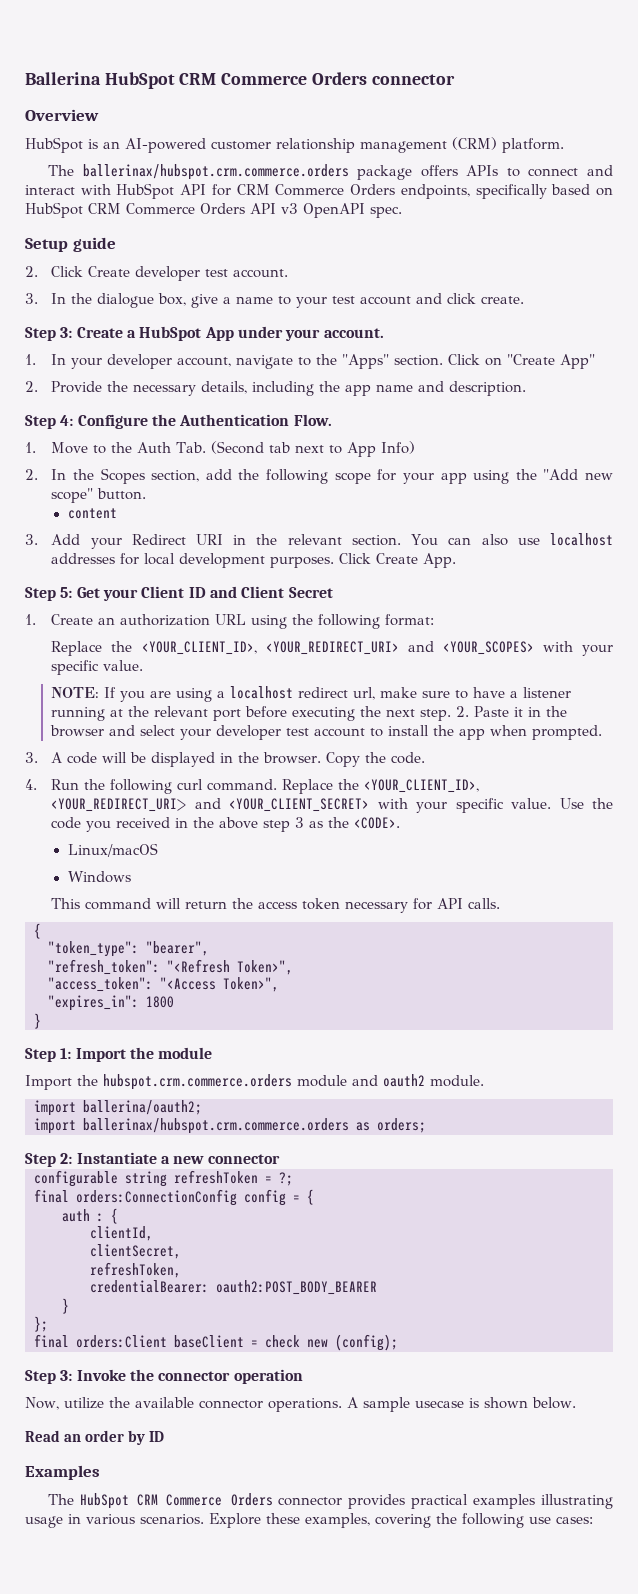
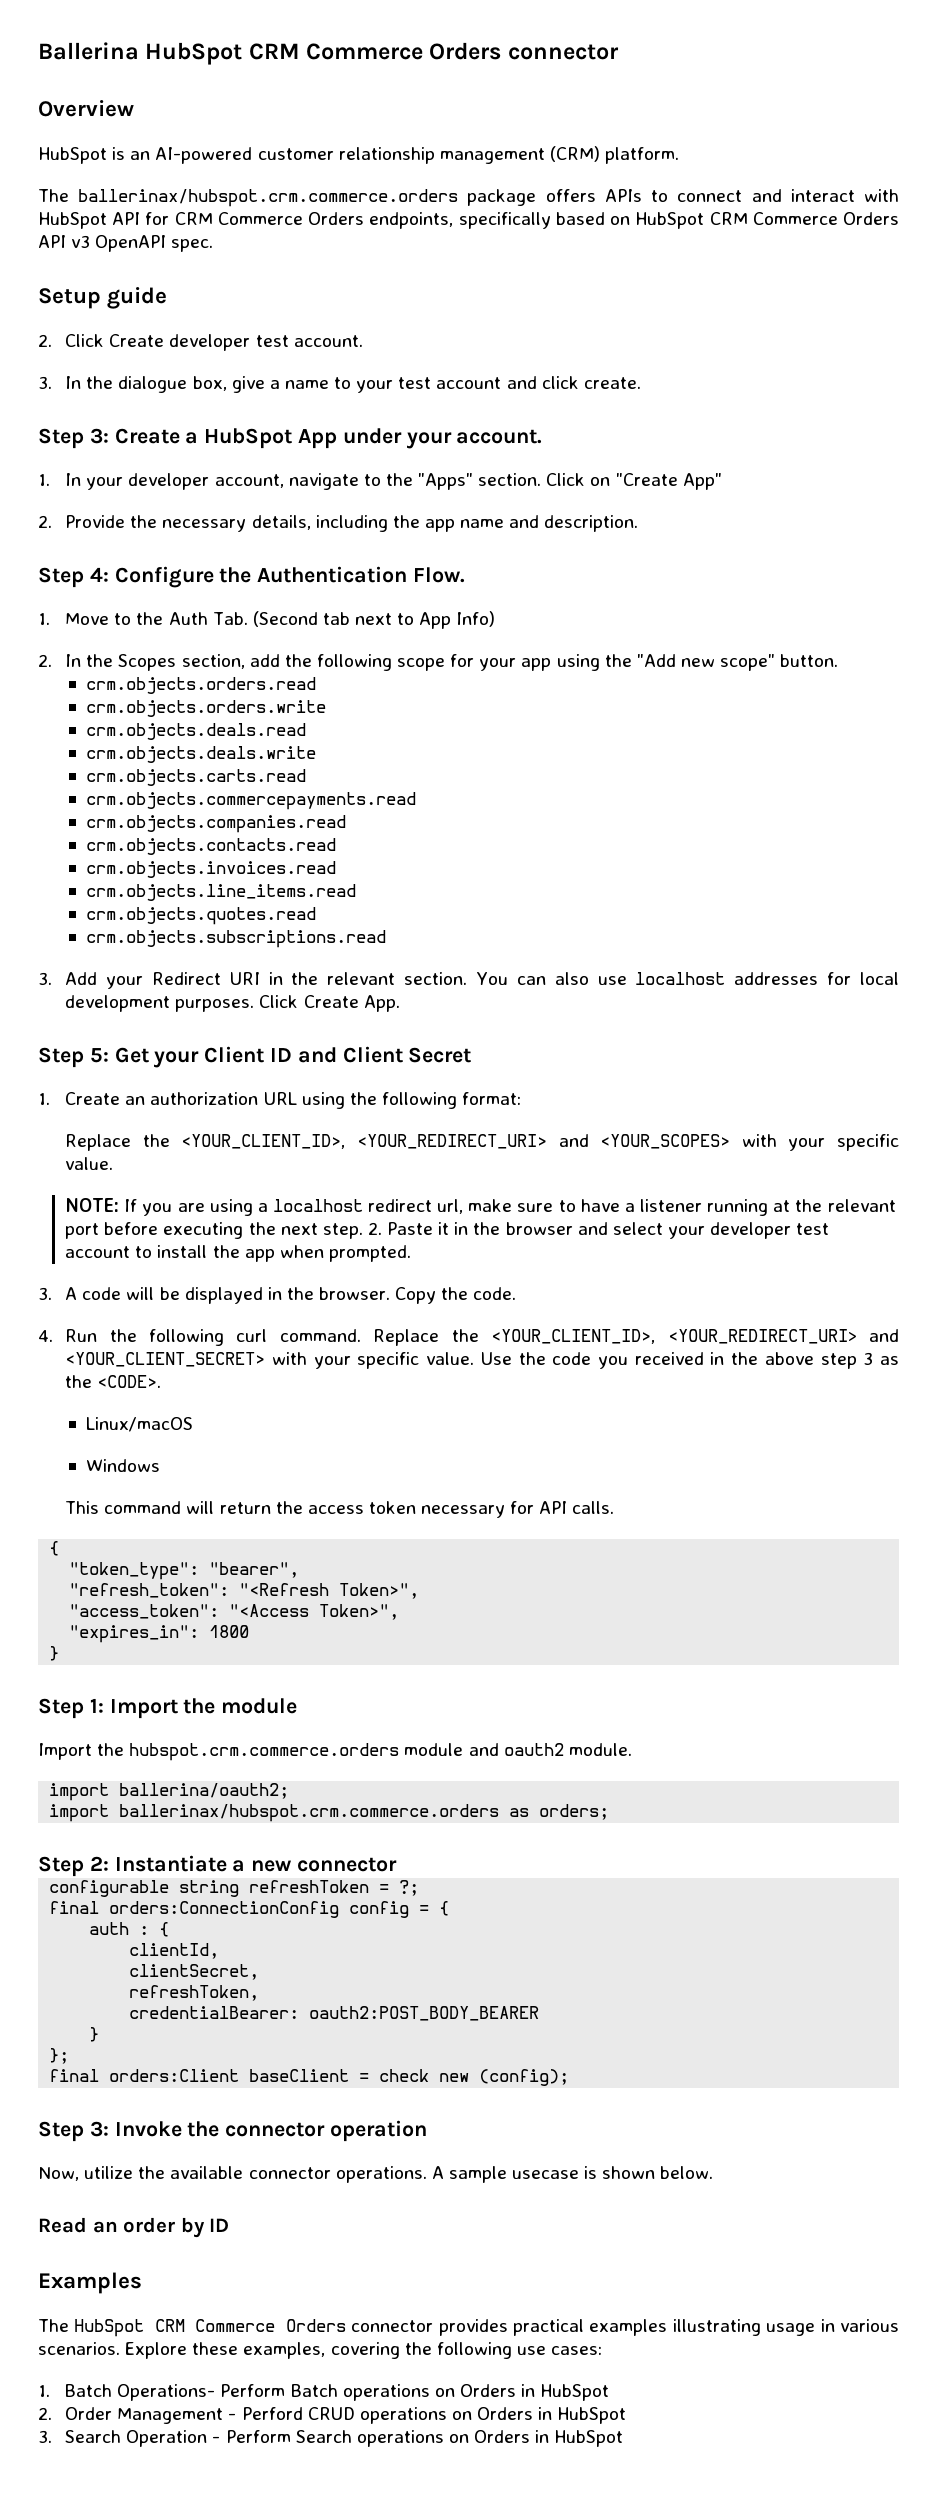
- content
+ crm.objects.orders.read
+ crm.objects.orders.write
+ crm.objects.deals.read
+ crm.objects.deals.write
+ crm.objects.carts.read
+ crm.objects.commercepayments.read
+ crm.objects.companies.read
+ crm.objects.contacts.read
+ crm.objects.invoices.read
+ crm.objects.line_items.read
+ crm.objects.quotes.read
+ crm.objects.subscriptions.read
+ 1. Batch Operations- Perform Batch operations on Orders in HubSpot
+ 2. Order Management - Perford CRUD operations on Orders in HubSpot
+ 3. Search Operation - Perform Search operations on Orders in HubSpot

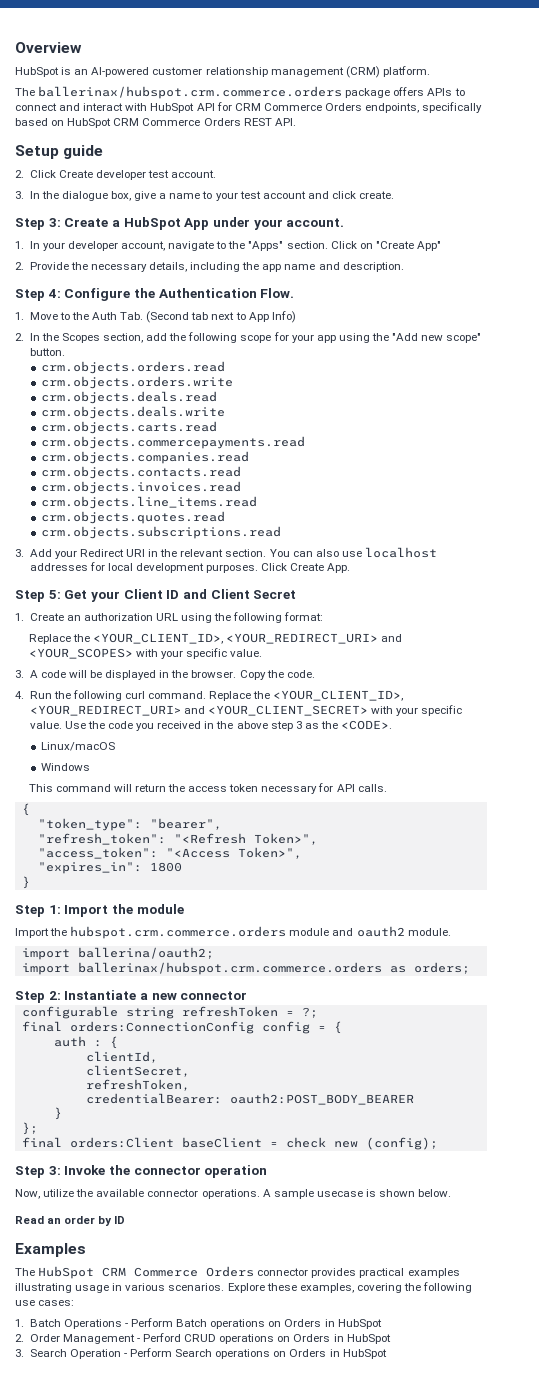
- Ballerina HubSpot CRM Commerce Orders connector
- The ballerinax/hubspot.crm.commerce.orders package offers APIs to connect and interact with HubSpot API for CRM Commerce Orders endpoints, specifically based on HubSpot CRM Commerce Orders API v3 OpenAPI spec.
+ The ballerinax/hubspot.crm.commerce.orders package offers APIs to connect and interact with HubSpot API for CRM Commerce Orders endpoints, specifically based on HubSpot CRM Commerce Orders REST API.
- NOTE: If you are using a localhost redirect url, make sure to have a listener running at the relevant port before executing the next step. 2. Paste it in the browser and select your developer test account to install the app when prompted.
- 1. Batch Operations- Perform Batch operations on Orders in HubSpot
+ 1. Batch Operations - Perform Batch operations on Orders in HubSpot

